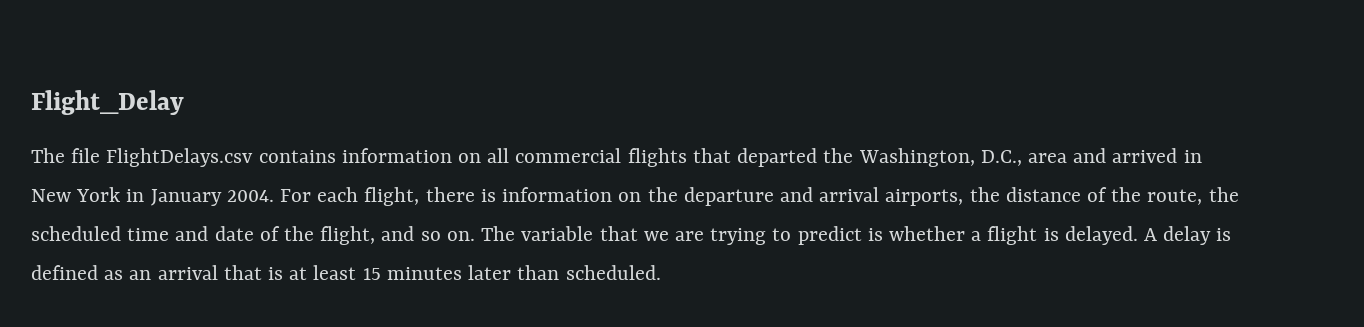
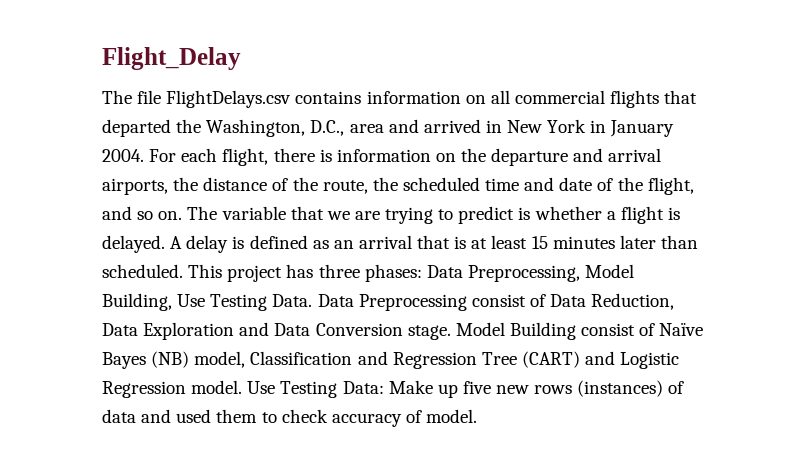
+ This project has three phases: Data Preprocessing, Model Building, Use Testing Data. Data Preprocessing consist of Data Reduction, Data Exploration and Data Conversion stage. Model Building consist of Naïve Bayes (NB) model, Classification and Regression Tree (CART) and Logistic Regression model. Use Testing Data: Make up five new rows (instances) of data and used them to check accuracy of model.

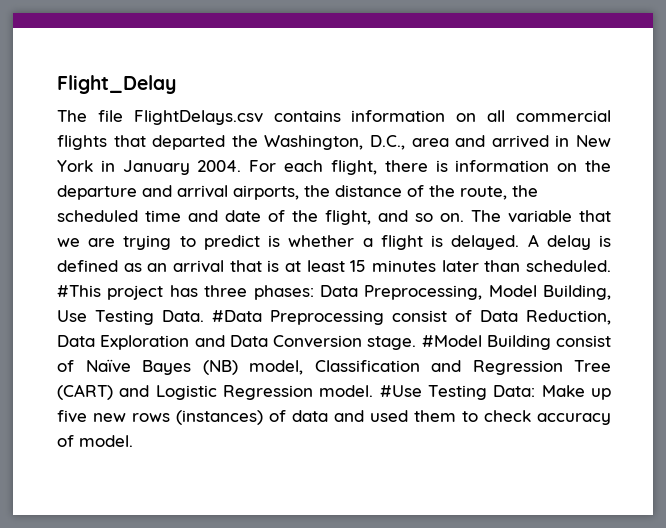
- This project has three phases: Data Preprocessing, Model Building, Use Testing Data.
+ #This project has three phases: Data Preprocessing, Model Building, Use Testing Data.
- Data Preprocessing consist of Data Reduction, Data Exploration and Data Conversion stage.
+ #Data Preprocessing consist of Data Reduction, Data Exploration and Data Conversion stage.
- Model Building consist of Naïve Bayes (NB) model, Classification and Regression Tree (CART) and Logistic Regression model.
+ #Model Building consist of Naïve Bayes (NB) model, Classification and Regression Tree (CART) and Logistic Regression model.
- Use Testing Data: Make up five new rows (instances) of data and used them to check accuracy of model.
+ #Use Testing Data: Make up five new rows (instances) of data and used them to check accuracy of model.

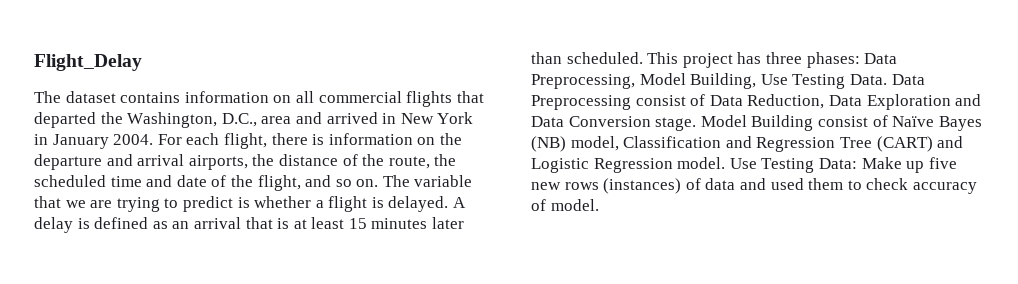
- The file FlightDelays.csv contains information on all commercial flights that departed the Washington, D.C., area and arrived in New York in January 2004.
+ The dataset contains information on all commercial flights that departed the Washington, D.C., area and arrived in New York in January 2004.
- #This project has three phases: Data Preprocessing, Model Building, Use Testing Data.
+ This project has three phases: Data Preprocessing, Model Building, Use Testing Data.
- #Data Preprocessing consist of Data Reduction, Data Exploration and Data Conversion stage.
+ Data Preprocessing consist of Data Reduction, Data Exploration and Data Conversion stage.
- #Model Building consist of Naïve Bayes (NB) model, Classification and Regression Tree (CART) and Logistic Regression model.
+ Model Building consist of Naïve Bayes (NB) model, Classification and Regression Tree (CART) and Logistic Regression model.
- #Use Testing Data: Make up five new rows (instances) of data and used them to check accuracy of model.
+ Use Testing Data: Make up five new rows (instances) of data and used them to check accuracy of model.

